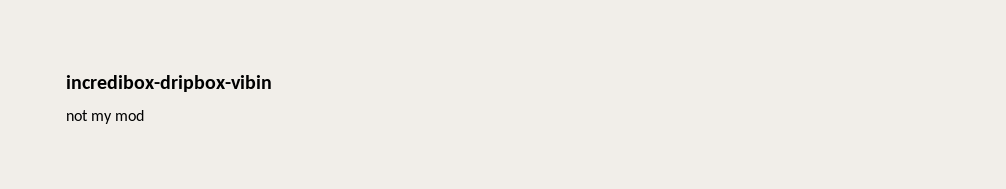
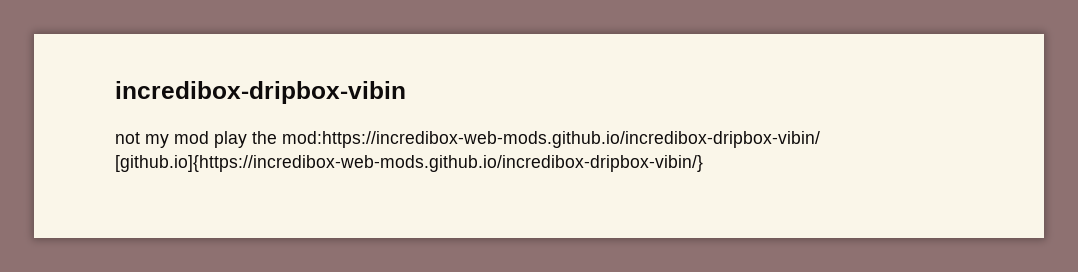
- not my mod
+ not my mod play the mod:https://incredibox-web-mods.github.io/incredibox-dripbox-vibin/ [github.io]{https://incredibox-web-mods.github.io/incredibox-dripbox-vibin/}

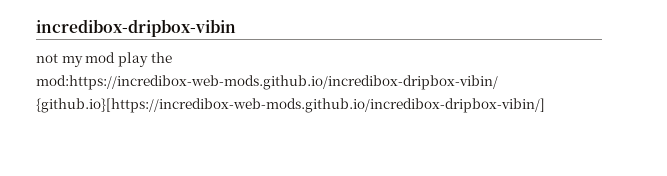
- not my mod play the mod:https://incredibox-web-mods.github.io/incredibox-dripbox-vibin/ [github.io]{https://incredibox-web-mods.github.io/incredibox-dripbox-vibin/}
+ not my mod play the mod:https://incredibox-web-mods.github.io/incredibox-dripbox-vibin/ {github.io}[https://incredibox-web-mods.github.io/incredibox-dripbox-vibin/]

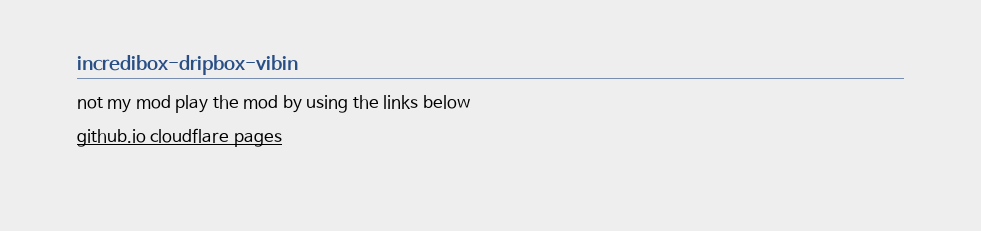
- not my mod play the mod:https://incredibox-web-mods.github.io/incredibox-dripbox-vibin/ {github.io}[https://incredibox-web-mods.github.io/incredibox-dripbox-vibin/]
+ not my mod play the mod by using the links below
+ github.io cloudflare pages

